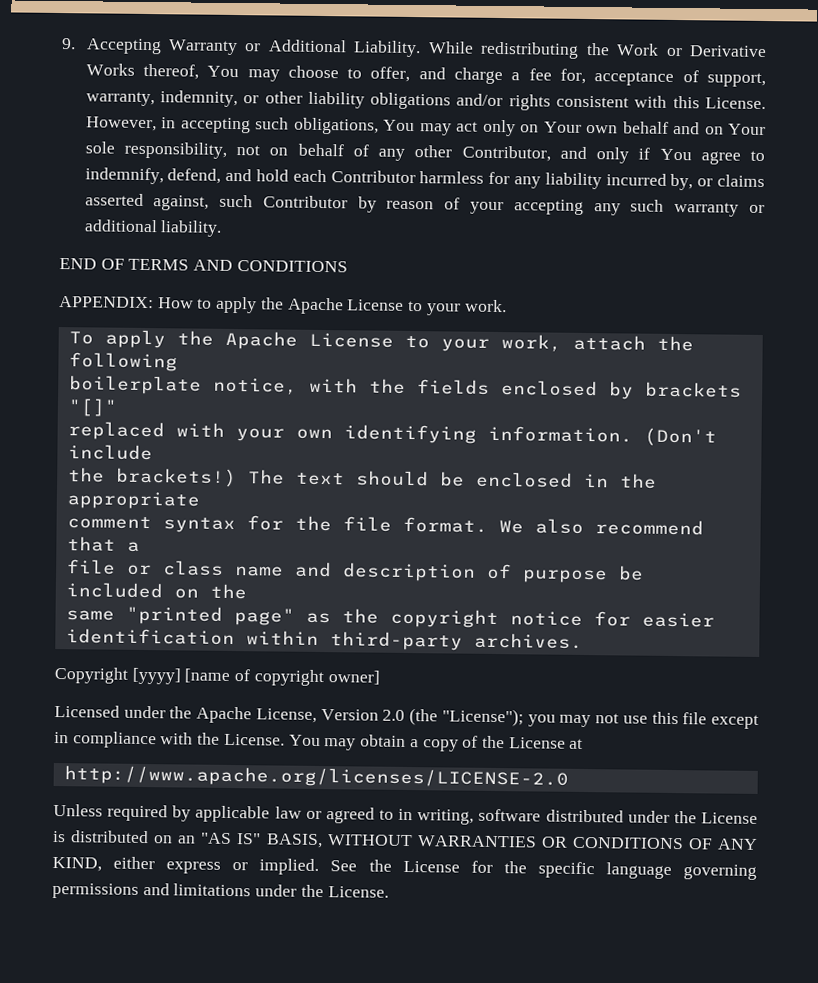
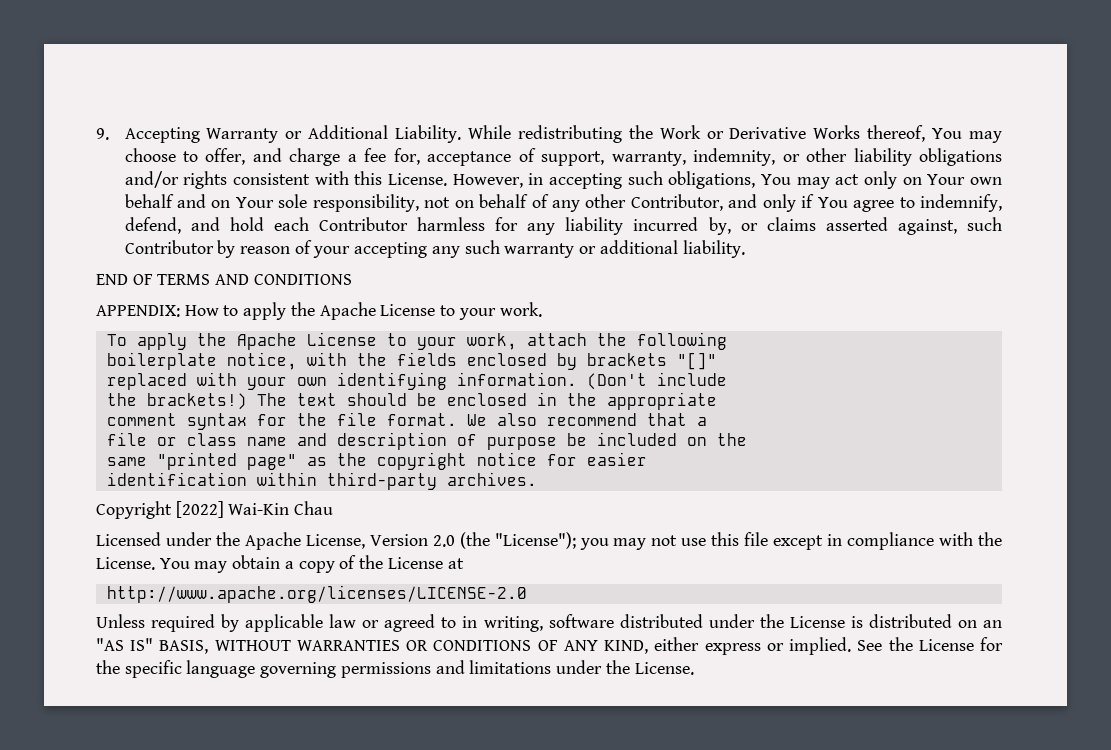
- Copyright [yyyy] [name of copyright owner]
+ Copyright [2022] Wai-Kin Chau

